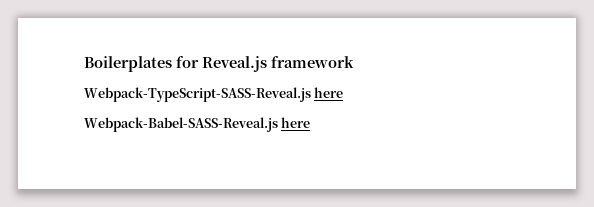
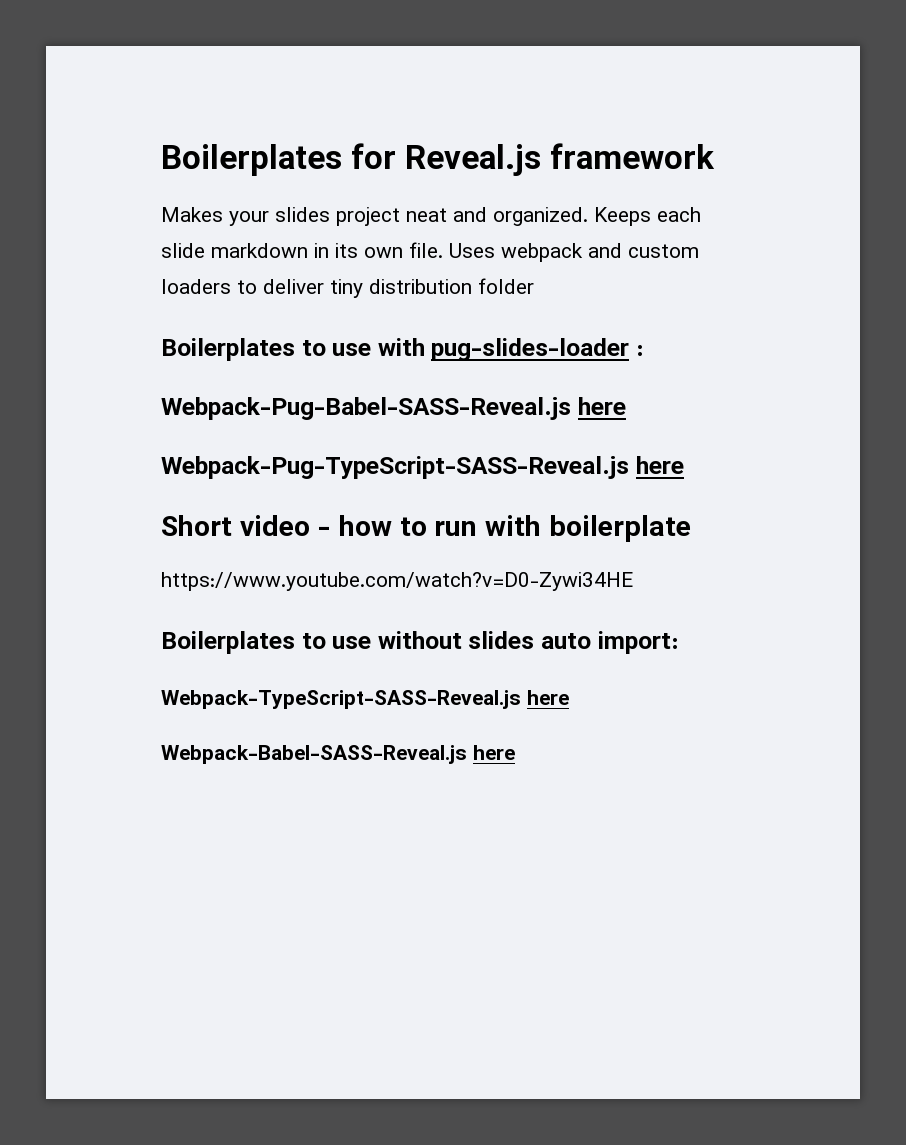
+ Makes your slides project neat and organized. Keeps each slide markdown in its own file. Uses webpack and custom loaders to deliver tiny distribution folder
+ Boilerplates to use with pug-slides-loader :
+ Webpack-Pug-Babel-SASS-Reveal.js here
+ Webpack-Pug-TypeScript-SASS-Reveal.js here
+ Short video - how to run with boilerplate
+ https://www.youtube.com/watch?v=D0-Zywi34HE
+ Boilerplates to use without slides auto import:

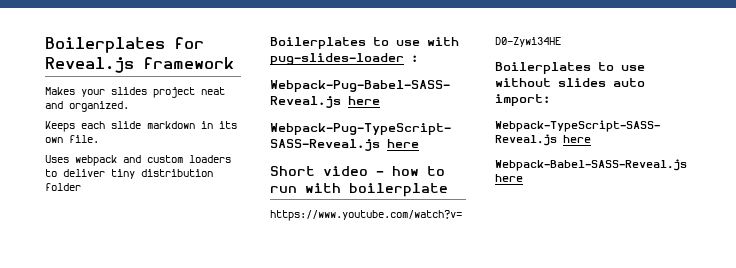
- Makes your slides project neat and organized. Keeps each slide markdown in its own file. Uses webpack and custom loaders to deliver tiny distribution folder
+ Makes your slides project neat and organized.
+ Keeps each slide markdown in its own file.
+ Uses webpack and custom loaders to deliver tiny distribution folder

